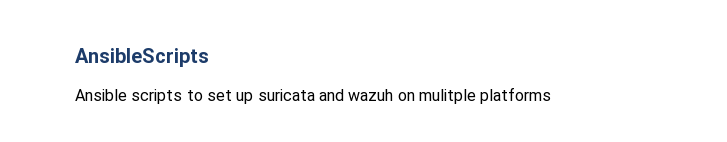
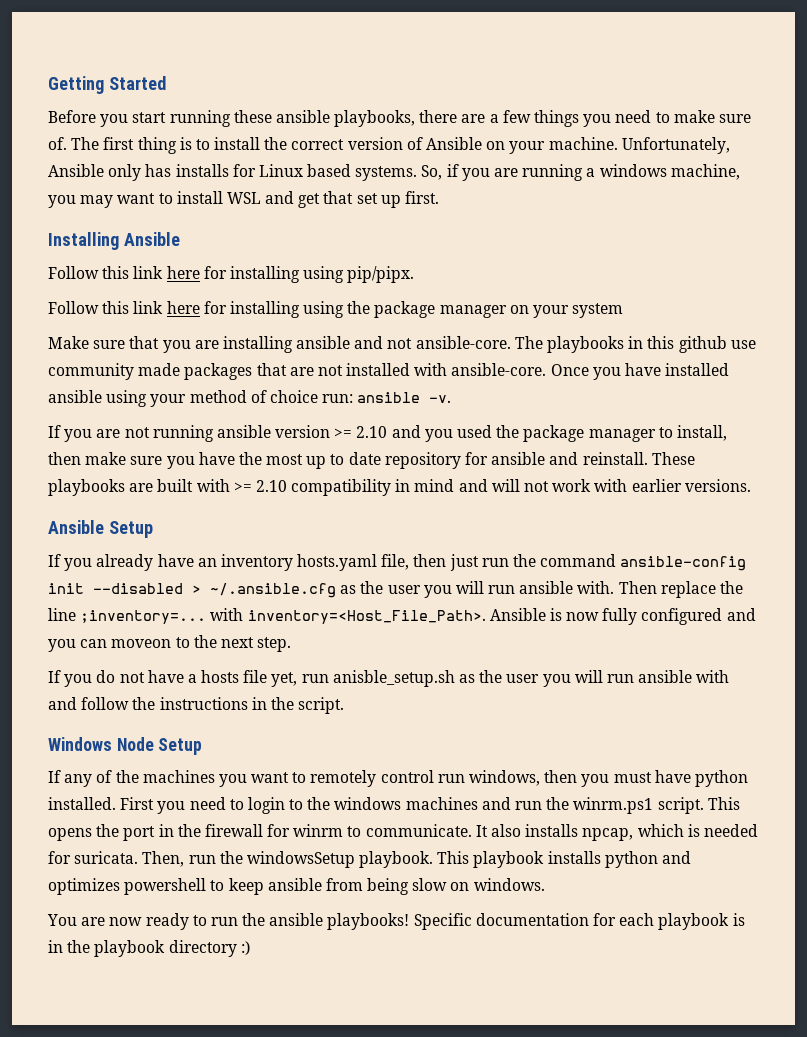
- AnsibleScripts
- Ansible scripts to set up suricata and wazuh on mulitple platforms
+ Getting Started
+ Before you start running these ansible playbooks, there are a few things you need to make sure of. The first thing is to install the correct version of Ansible on your machine. Unfortunately, Ansible only has installs for Linux based systems. So, if you are running a windows machine, you may want to install WSL and get that set up first.
+ Installing Ansible
+ Follow this link here for installing using pip/pipx.
+ Follow this link here for installing using the package manager on your system
+ Make sure that you are installing ansible and not ansible-core. The playbooks in this github use community made packages that are not installed with ansible-core. Once you have installed ansible using your method of choice run: ansible -v.
+ If you are not running ansible version >= 2.10 and you used the package manager to install, then make sure you have the most up to date repository for ansible and reinstall. These playbooks are built with >= 2.10 compatibility in mind and will not work with earlier versions.
+ Ansible Setup
+ If you already have an inventory hosts.yaml file, then just run the command ansible-config init --disabled > ~/.ansible.cfg as the user you will run ansible with. Then replace the line ;inventory=... with inventory=<Host_File_Path>. Ansible is now fully configured and you can moveon to the next step.
+ If you do not have a hosts file yet, run anisble_setup.sh as the user you will run ansible with and follow the instructions in the script.
+ Windows Node Setup
+ If any of the machines you want to remotely control run windows, then you must have python installed. First you need to login to the windows machines and run the winrm.ps1 script. This opens the port in the firewall for winrm to communicate. It also installs npcap, which is needed for suricata. Then, run the windowsSetup playbook. This playbook installs python and optimizes powershell to keep ansible from being slow on windows.
+ You are now ready to run the ansible playbooks! Specific documentation for each playbook is in the playbook directory :)

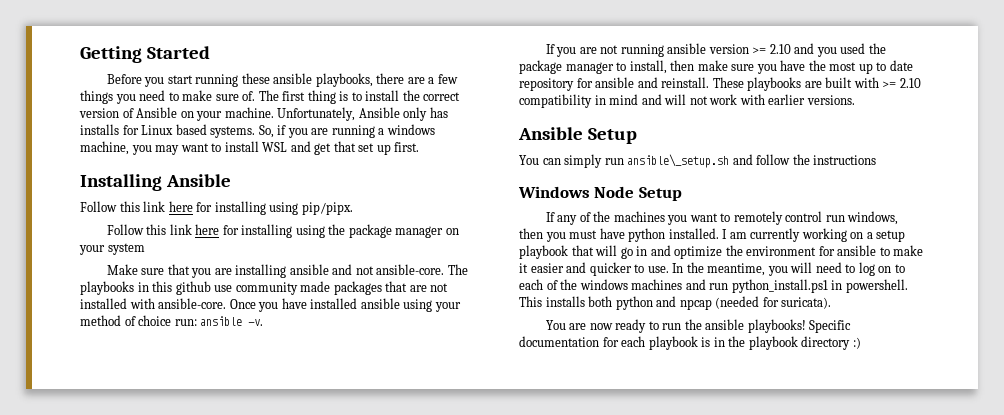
- If you already have an inventory hosts.yaml file, then just run the command ansible-config init --disabled > ~/.ansible.cfg as the user you will run ansible with. Then replace the line ;inventory=... with inventory=<Host_File_Path>. Ansible is now fully configured and you can moveon to the next step.
- If you do not have a hosts file yet, run anisble_setup.sh as the user you will run ansible with and follow the instructions in the script.
+ You can simply run ansible\_setup.sh and follow the instructions
- First you need to login to the windows machines and run the winrm.ps1 script. This opens the port in the firewall for winrm to communicate. It also installs npcap, which is needed for suricata. Then, run the windowsSetup playbook. This playbook installs python and optimizes powershell to keep ansible from being slow on windows.
+ I am currently working on a setup playbook that will go in and optimize the environment for ansible to make it easier and quicker to use. In the meantime, you will need to log on to each of the windows machines and run python_install.ps1 in powershell. This installs both python and npcap (needed for suricata).

